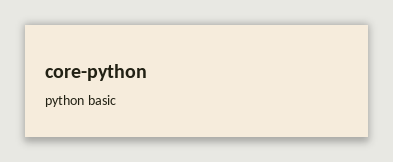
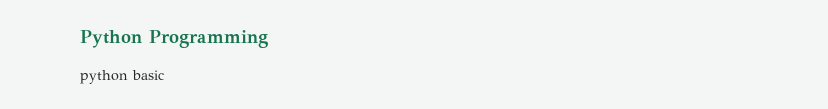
- core-python
+ Python Programming

